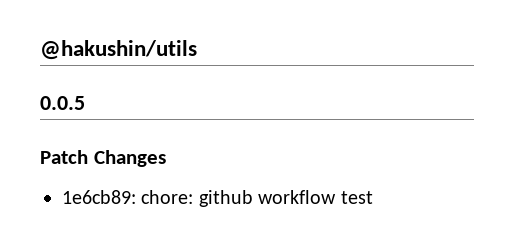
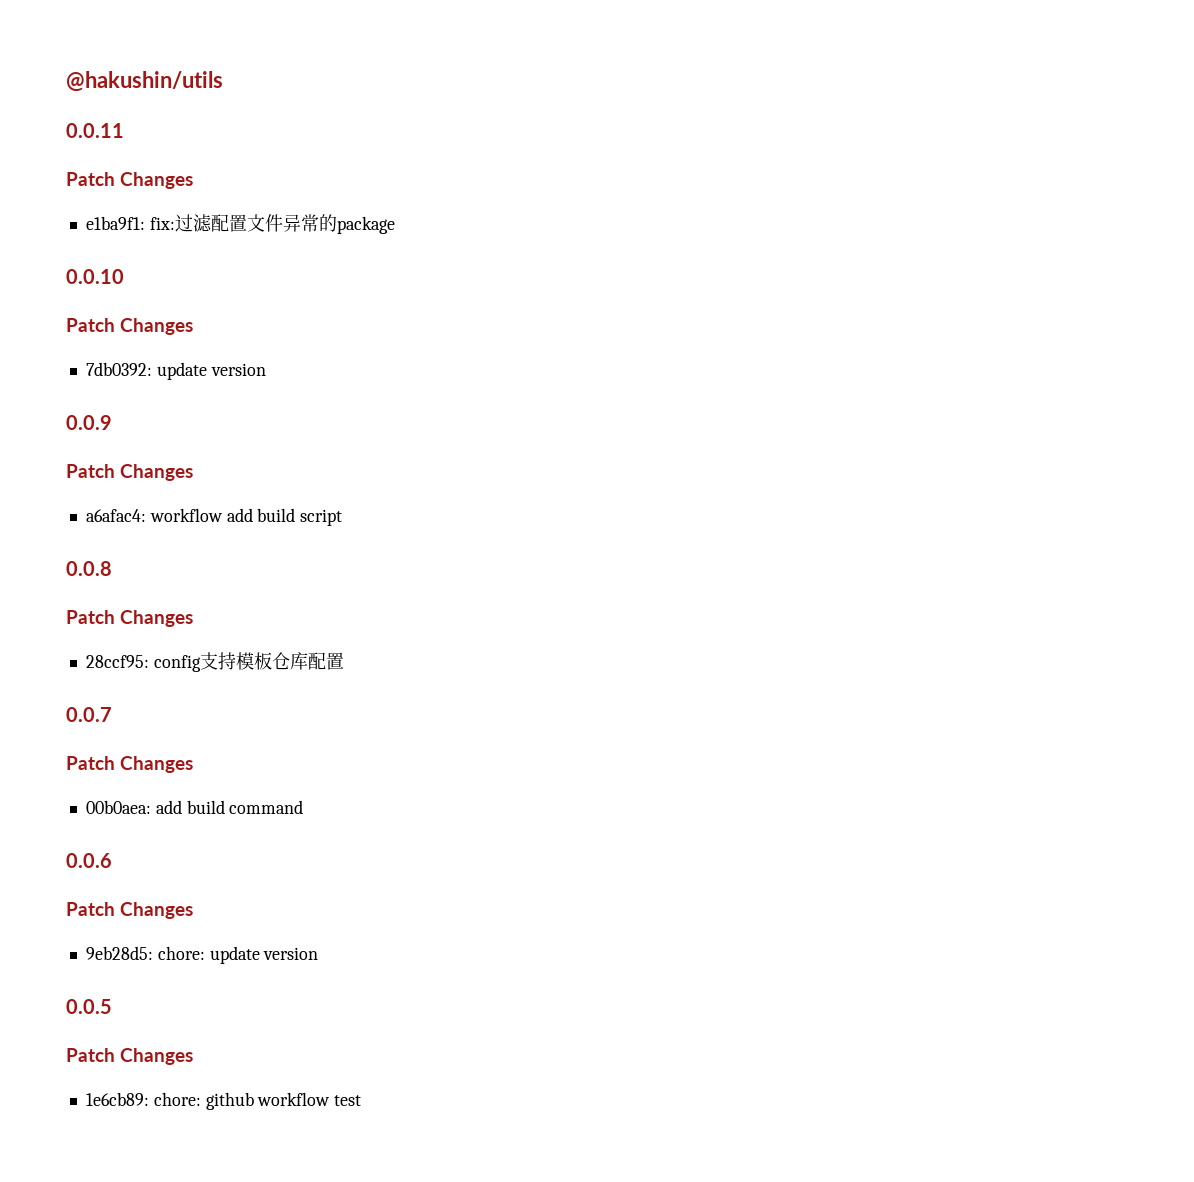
+ 0.0.11
+ Patch Changes
+ e1ba9f1: fix:过滤配置文件异常的package
+ 0.0.10
+ Patch Changes
+ 7db0392: update version
+ 0.0.9
+ Patch Changes
+ a6afac4: workflow add build script
+ 0.0.8
+ Patch Changes
+ 28ccf95: config支持模板仓库配置
+ 0.0.7
+ Patch Changes
+ 00b0aea: add build command
+ 0.0.6
+ Patch Changes
+ 9eb28d5: chore: update version

